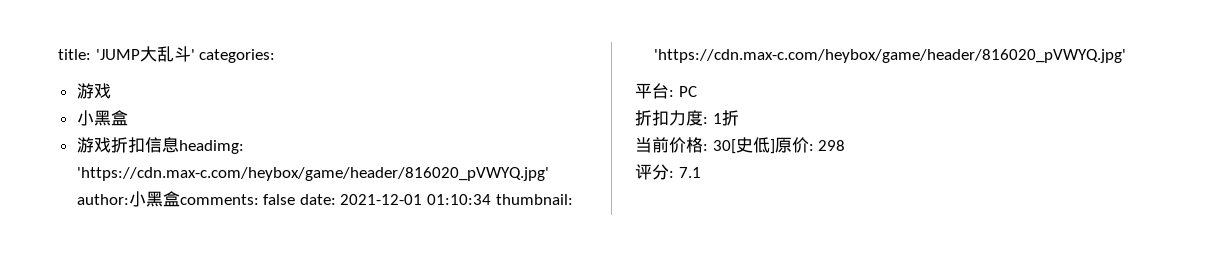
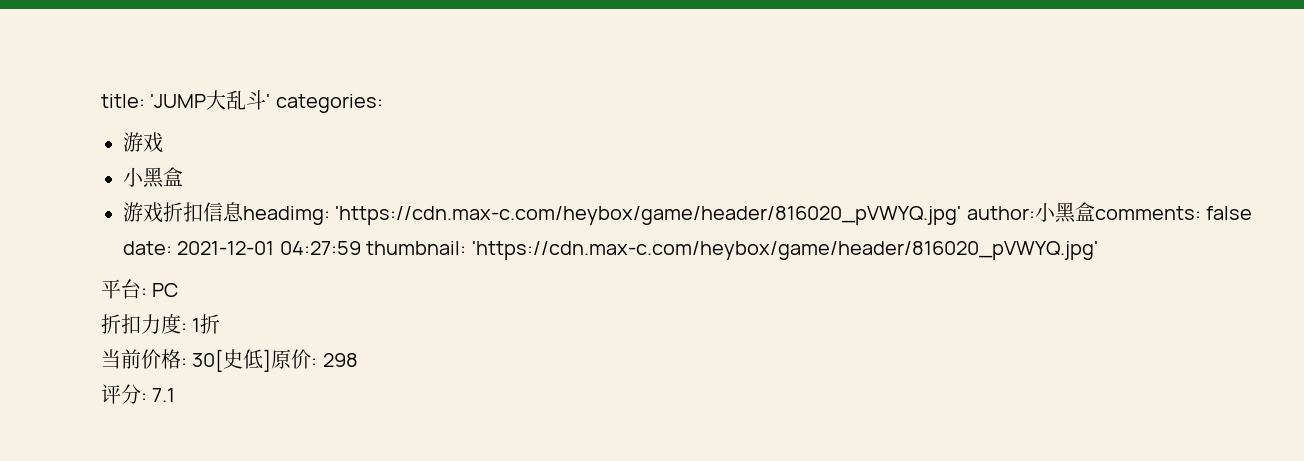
- 游戏折扣信息headimg: 'https://cdn.max-c.com/heybox/game/header/816020_pVWYQ.jpg' author:小黑盒comments: false date: 2021-12-01 01:10:34 thumbnail: 'https://cdn.max-c.com/heybox/game/header/816020_pVWYQ.jpg'
+ 游戏折扣信息headimg: 'https://cdn.max-c.com/heybox/game/header/816020_pVWYQ.jpg' author:小黑盒comments: false date: 2021-12-01 04:27:59 thumbnail: 'https://cdn.max-c.com/heybox/game/header/816020_pVWYQ.jpg'

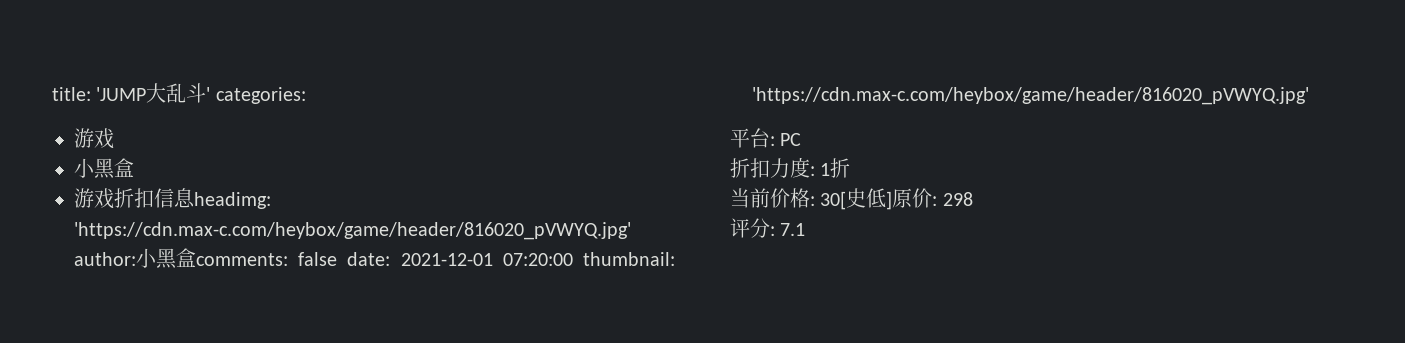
- 游戏折扣信息headimg: 'https://cdn.max-c.com/heybox/game/header/816020_pVWYQ.jpg' author:小黑盒comments: false date: 2021-12-01 04:27:59 thumbnail: 'https://cdn.max-c.com/heybox/game/header/816020_pVWYQ.jpg'
+ 游戏折扣信息headimg: 'https://cdn.max-c.com/heybox/game/header/816020_pVWYQ.jpg' author:小黑盒comments: false date: 2021-12-01 07:20:00 thumbnail: 'https://cdn.max-c.com/heybox/game/header/816020_pVWYQ.jpg'

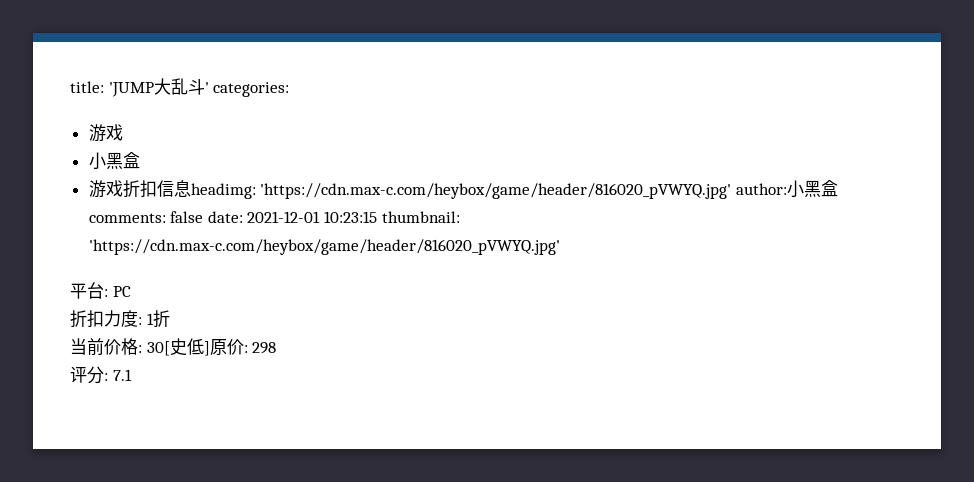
- 游戏折扣信息headimg: 'https://cdn.max-c.com/heybox/game/header/816020_pVWYQ.jpg' author:小黑盒comments: false date: 2021-12-01 07:20:00 thumbnail: 'https://cdn.max-c.com/heybox/game/header/816020_pVWYQ.jpg'
+ 游戏折扣信息headimg: 'https://cdn.max-c.com/heybox/game/header/816020_pVWYQ.jpg' author:小黑盒comments: false date: 2021-12-01 10:23:15 thumbnail: 'https://cdn.max-c.com/heybox/game/header/816020_pVWYQ.jpg'

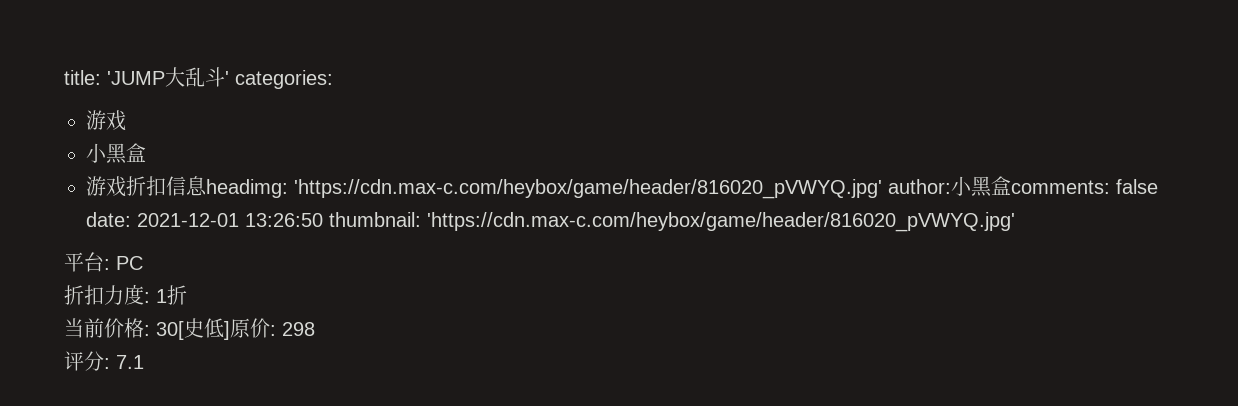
- 游戏折扣信息headimg: 'https://cdn.max-c.com/heybox/game/header/816020_pVWYQ.jpg' author:小黑盒comments: false date: 2021-12-01 10:23:15 thumbnail: 'https://cdn.max-c.com/heybox/game/header/816020_pVWYQ.jpg'
+ 游戏折扣信息headimg: 'https://cdn.max-c.com/heybox/game/header/816020_pVWYQ.jpg' author:小黑盒comments: false date: 2021-12-01 13:26:50 thumbnail: 'https://cdn.max-c.com/heybox/game/header/816020_pVWYQ.jpg'

